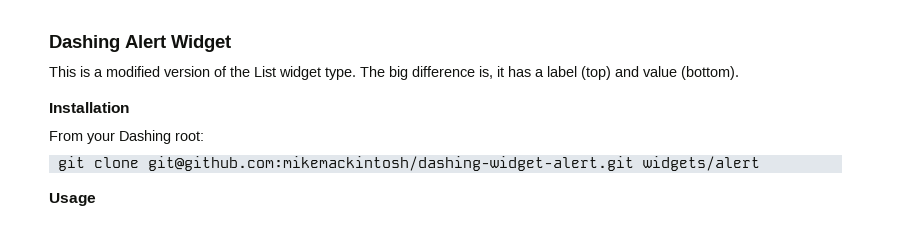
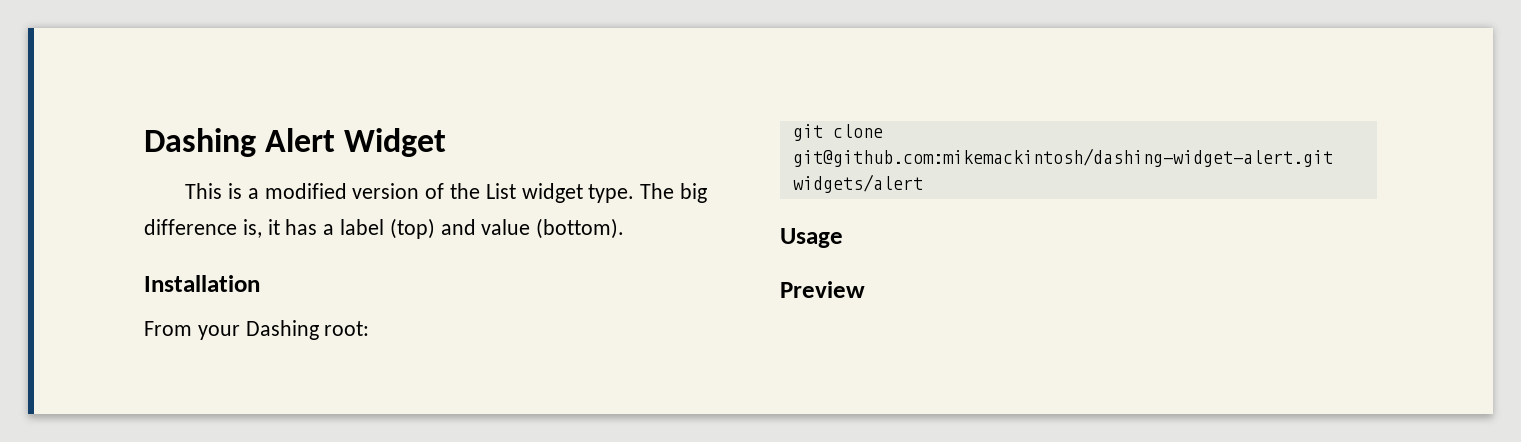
+ Preview

